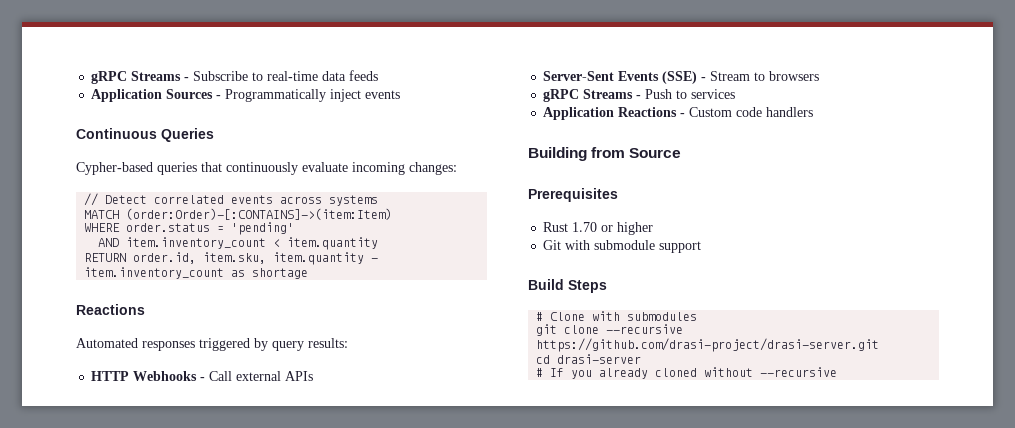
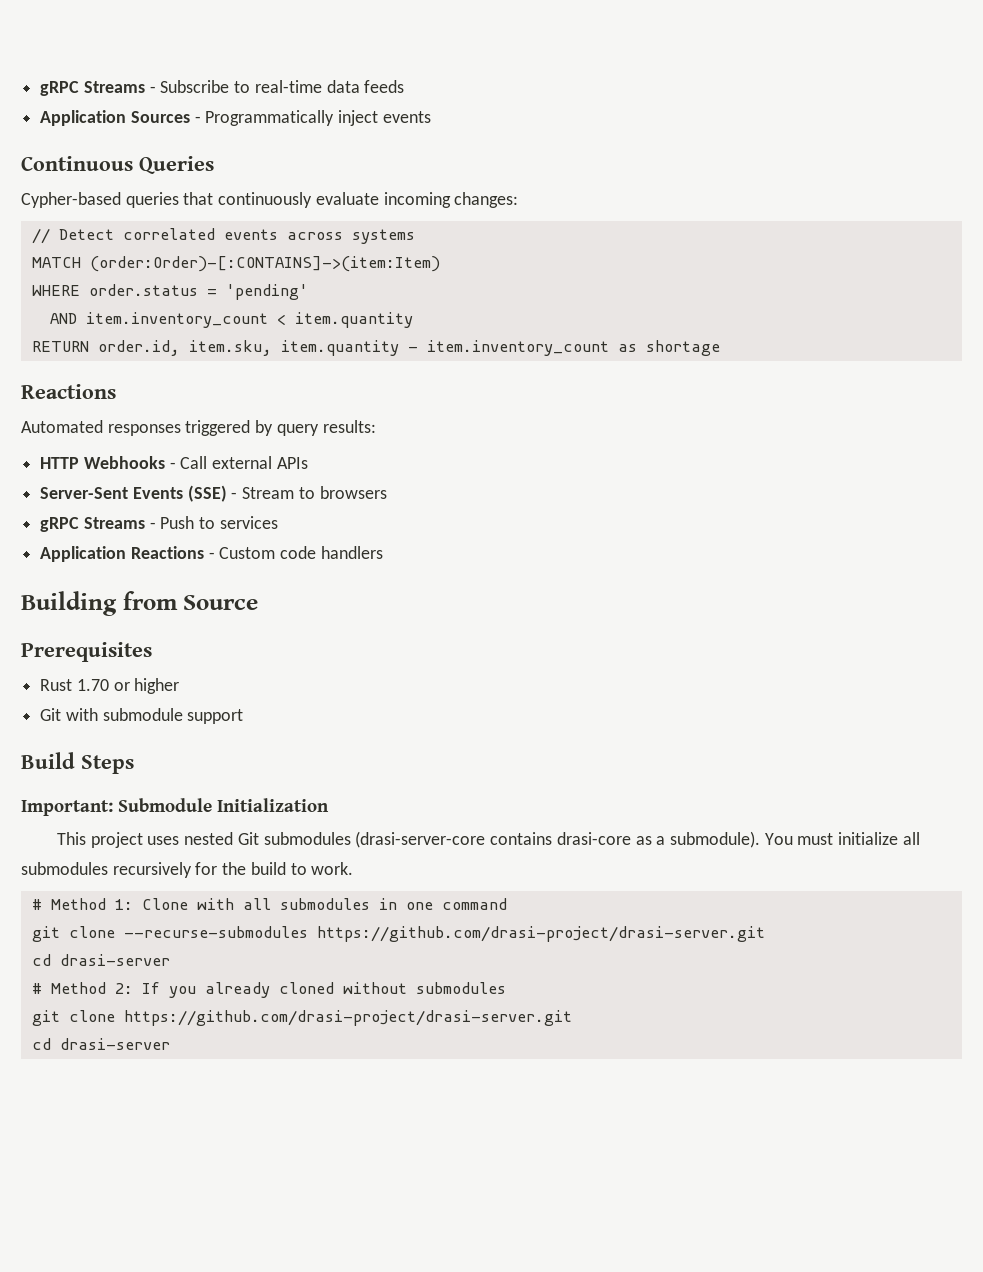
- # Clone with submodules
- git clone --recursive https://github.com/drasi-project/drasi-server.git
+ Important: Submodule Initialization
+ This project uses nested Git submodules (drasi-server-core contains drasi-core as a submodule). You must initialize all submodules recursively for the build to work.
+ # Method 1: Clone with all submodules in one command
+ git clone --recurse-submodules https://github.com/drasi-project/drasi-server.git
- # If you already cloned without --recursive
+ # Method 2: If you already cloned without submodules
+ git clone https://github.com/drasi-project/drasi-server.git
+ cd drasi-server

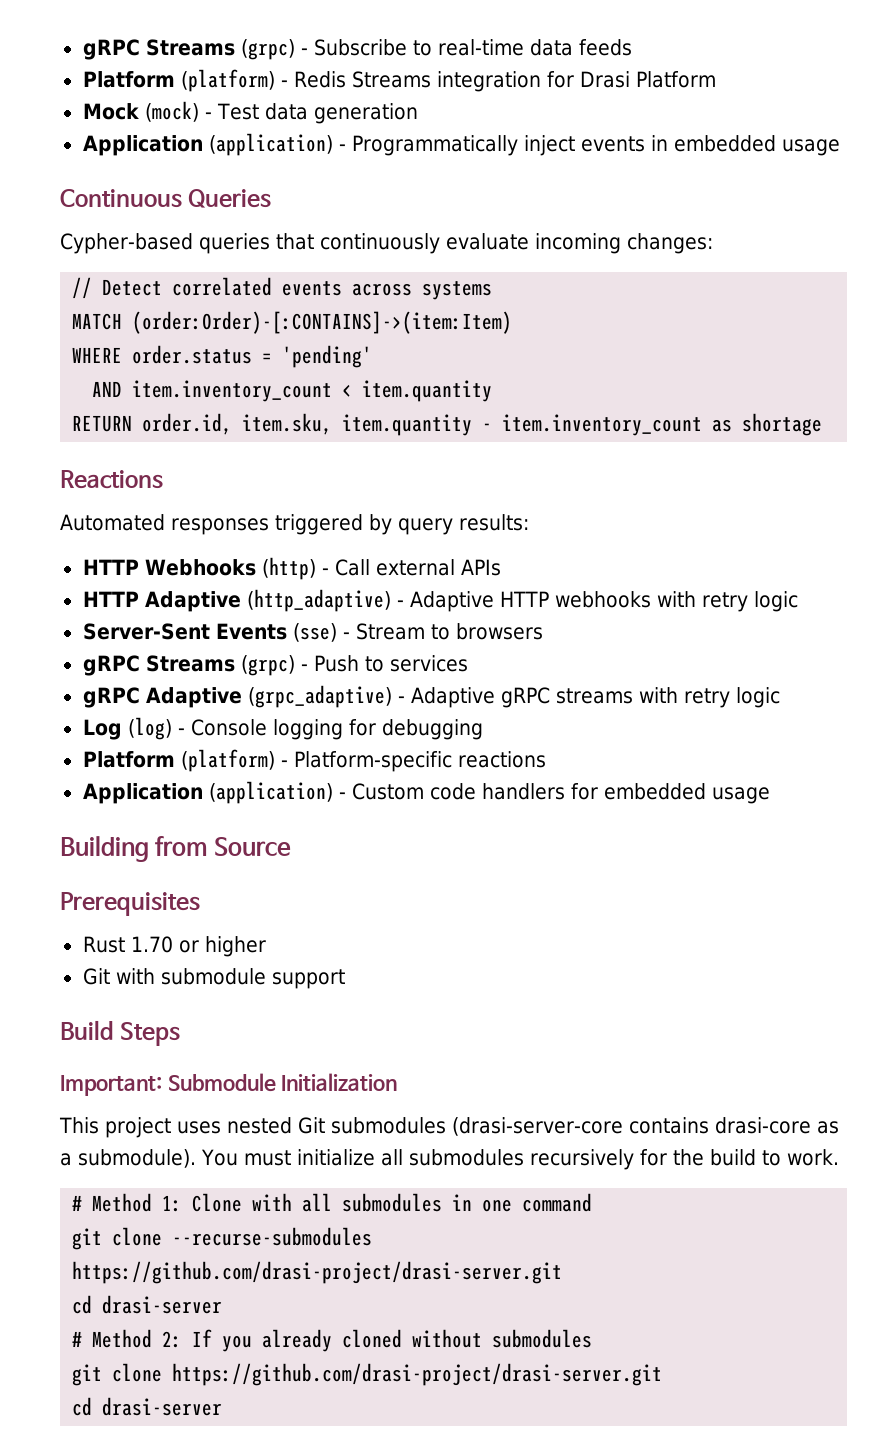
- gRPC Streams - Subscribe to real-time data feeds
+ gRPC Streams (grpc) - Subscribe to real-time data feeds
- Application Sources - Programmatically inject events
+ Platform (platform) - Redis Streams integration for Drasi Platform
+ Mock (mock) - Test data generation
+ Application (application) - Programmatically inject events in embedded usage
- HTTP Webhooks - Call external APIs
+ HTTP Webhooks (http) - Call external APIs
+ HTTP Adaptive (http_adaptive) - Adaptive HTTP webhooks with retry logic
- Server-Sent Events (SSE) - Stream to browsers
+ Server-Sent Events (sse) - Stream to browsers
- gRPC Streams - Push to services
+ gRPC Streams (grpc) - Push to services
- Application Reactions - Custom code handlers
+ gRPC Adaptive (grpc_adaptive) - Adaptive gRPC streams with retry logic
+ Log (log) - Console logging for debugging
+ Platform (platform) - Platform-specific reactions
+ Application (application) - Custom code handlers for embedded usage

